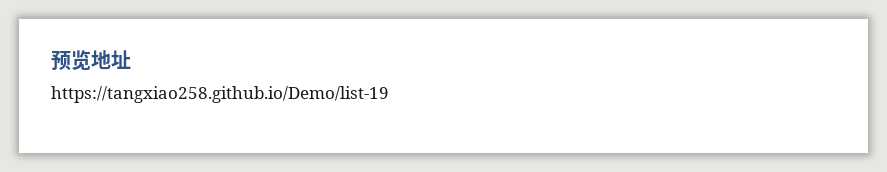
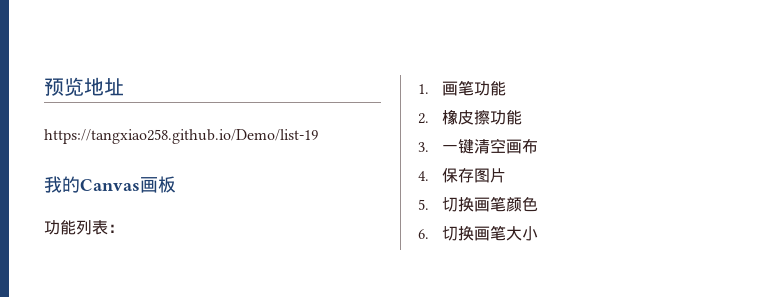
+ 我的Canvas画板
+ 功能列表：
+ 1.画笔功能
+ 2.橡皮擦功能
+ 3.一键清空画布
+ 4.保存图片
+ 5.切换画笔颜色
+ 6.切换画笔大小

